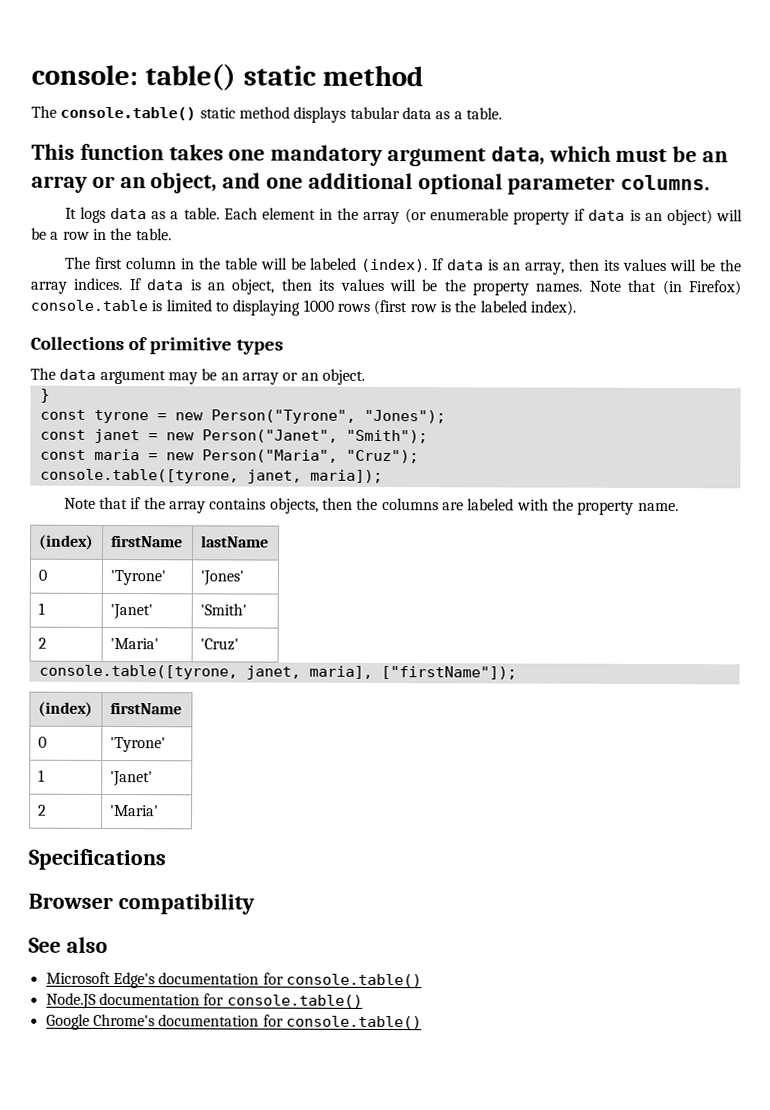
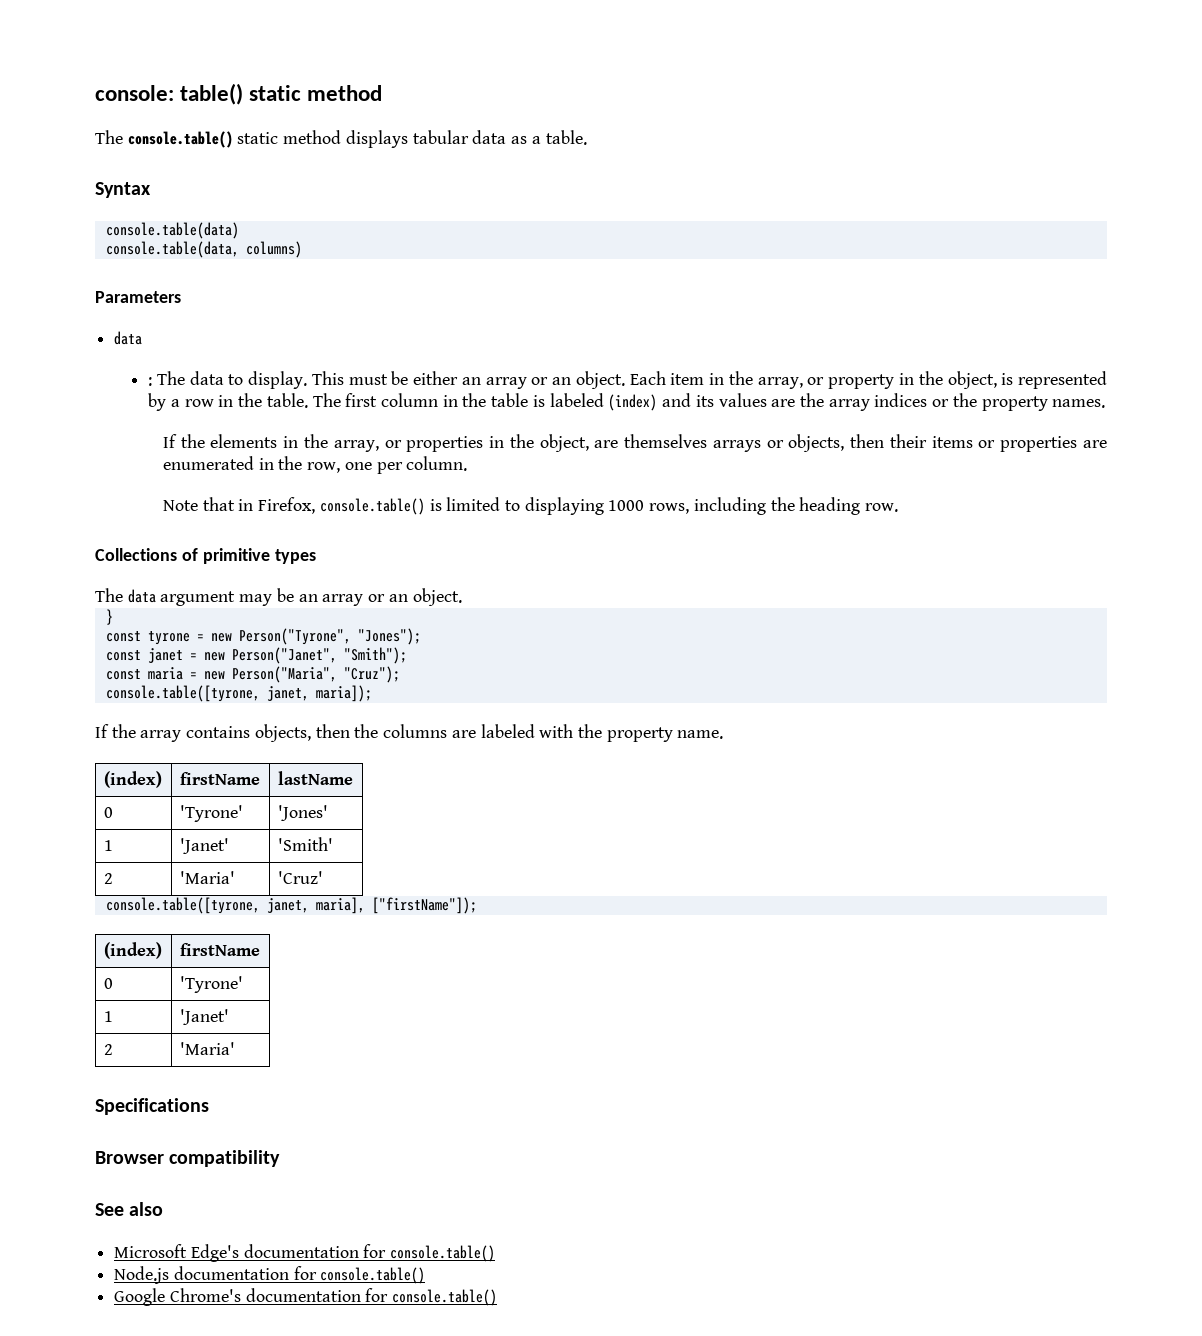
- This function takes one mandatory argument data, which must be an array or an object, and one additional optional parameter columns.
- It logs data as a table. Each element in the array (or enumerable property if data is an object) will be a row in the table.
- The first column in the table will be labeled (index). If data is an array, then its values will be the array indices. If data is an object, then its values will be the property names. Note that (in Firefox) console.table is limited to displaying 1000 rows (first row is the labeled index).
+ Syntax
+ console.table(data)
+ console.table(data, columns)
+ Parameters
+ data
+ : The data to display. This must be either an array or an object. Each item in the array, or property in the object, is represented by a row in the table. The first column in the table is labeled (index) and its values are the array indices or the property names.
+ If the elements in the array, or properties in the object, are themselves arrays or objects, then their items or properties are enumerated in the row, one per column.
+ Note that in Firefox, console.table() is limited to displaying 1000 rows, including the heading row.
- Note that if the array contains objects, then the columns are labeled with the property name.
+ If the array contains objects, then the columns are labeled with the property name.
- Node.JS documentation for console.table()
+ Node.js documentation for console.table()

